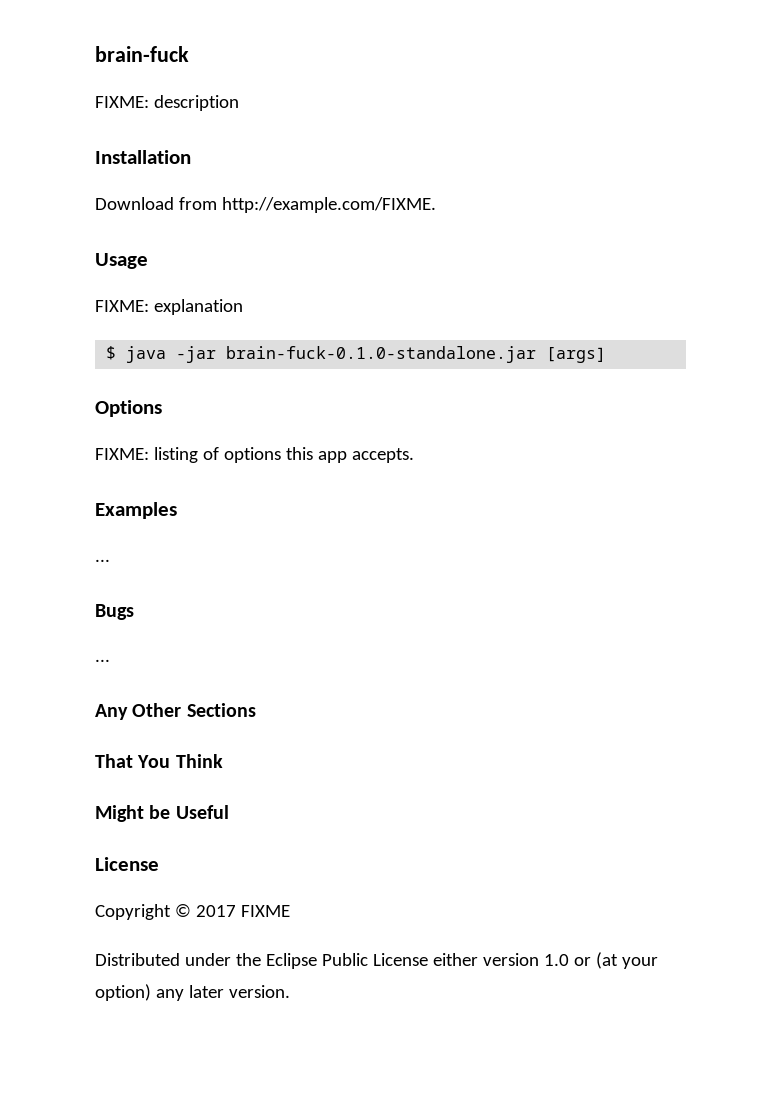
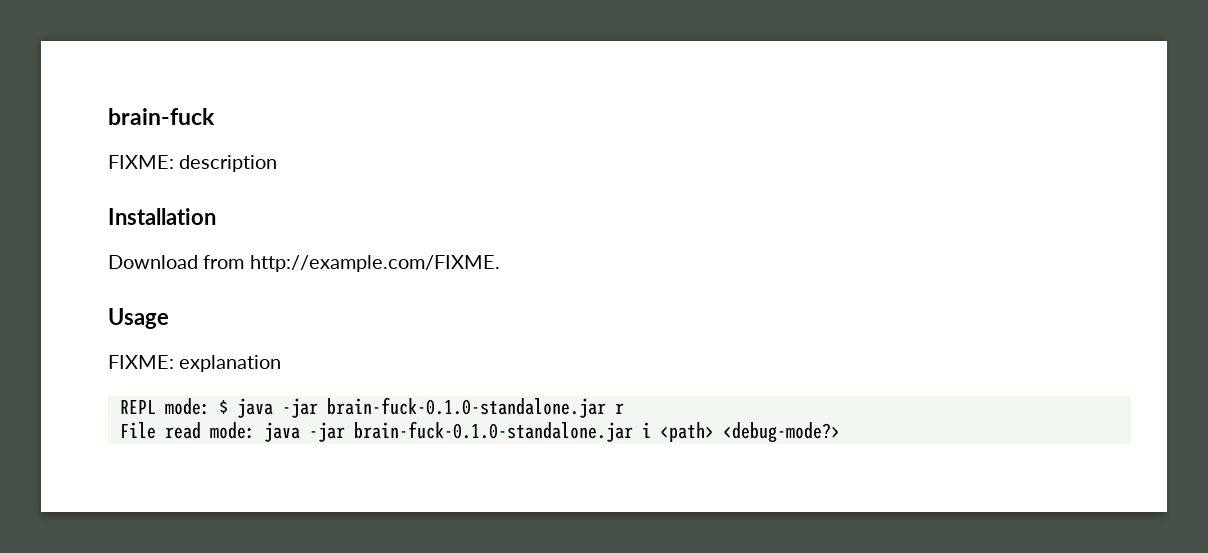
- $ java -jar brain-fuck-0.1.0-standalone.jar [args]
- Options
- FIXME: listing of options this app accepts.
- Examples
- ...
- Bugs
- ...
- Any Other Sections
- That You Think
- Might be Useful
- License
- Copyright © 2017 FIXME
- Distributed under the Eclipse Public License either version 1.0 or (at your option) any later version.
+ REPL mode: $ java -jar brain-fuck-0.1.0-standalone.jar r
+ File read mode: java -jar brain-fuck-0.1.0-standalone.jar i <path> <debug-mode?>

